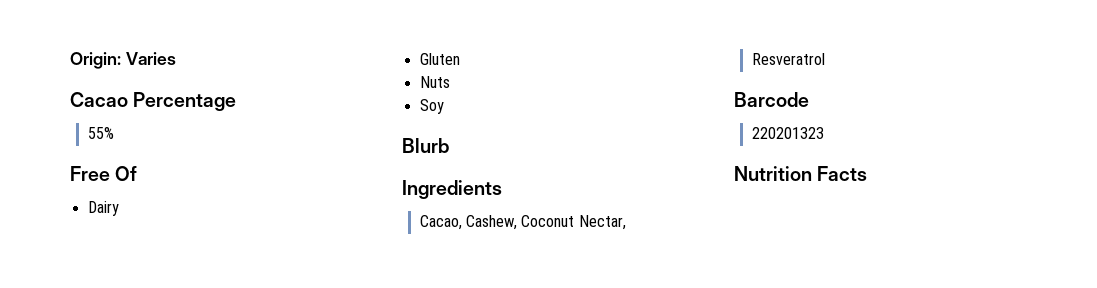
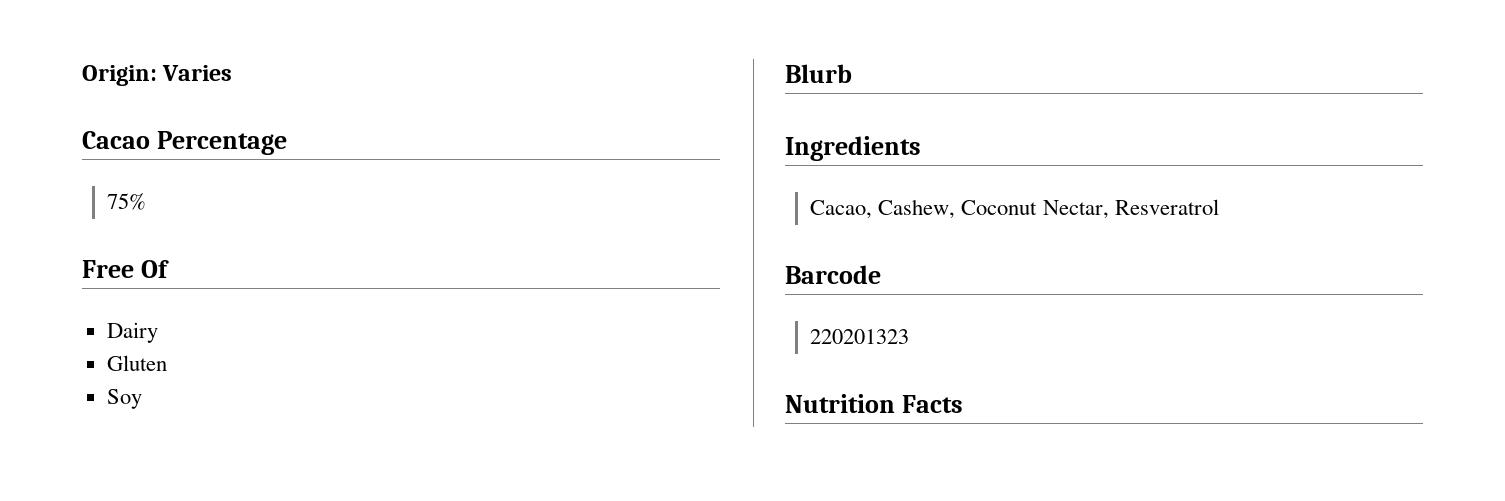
- 55%
+ 75%
- Nuts

